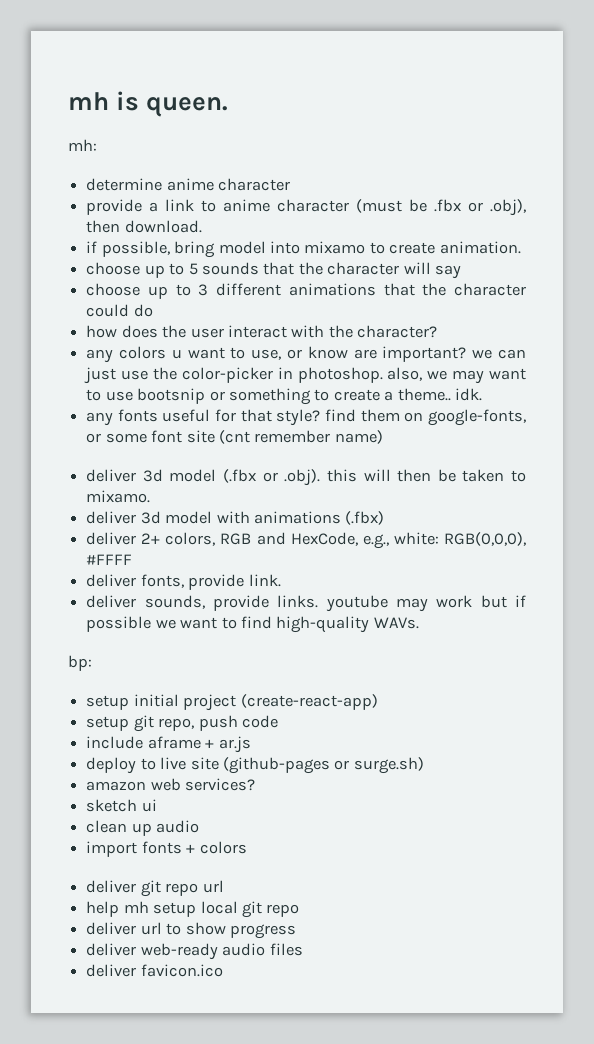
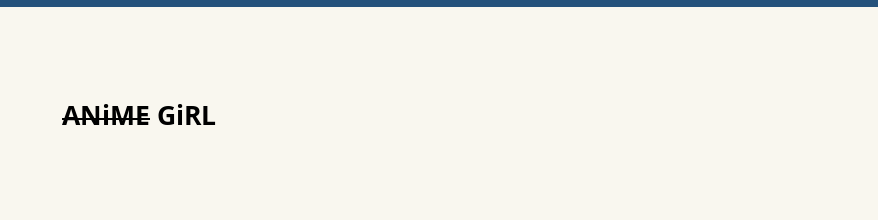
- mh is queen.
- mh:
- determine anime character
- provide a link to anime character (must be .fbx or .obj), then download.
- if possible, bring model into mixamo to create animation.
- choose up to 5 sounds that the character will say
- choose up to 3 different animations that the character could do
- how does the user interact with the character?
- any colors u want to use, or know are important? we can just use the color-picker in photoshop. also, we may want to use bootsnip or something to create a theme.. idk.
- any fonts useful for that style? find them on google-fonts, or some font site (cnt remember name)
- deliver 3d model (.fbx or .obj). this will then be taken to mixamo.
- deliver 3d model with animations (.fbx)
- deliver 2+ colors, RGB and HexCode, e.g., white: RGB(0,0,0), #FFFF
- deliver fonts, provide link.
- deliver sounds, provide links. youtube may work but if possible we want to find high-quality WAVs.
- bp:
- setup initial project (create-react-app)
- setup git repo, push code
- include aframe + ar.js
- deploy to live site (github-pages or surge.sh)
- amazon web services?
- sketch ui
- clean up audio
- import fonts + colors
- deliver git repo url
- help mh setup local git repo
- deliver url to show progress
- deliver web-ready audio files
- deliver favicon.ico
+ ANiME GiRL

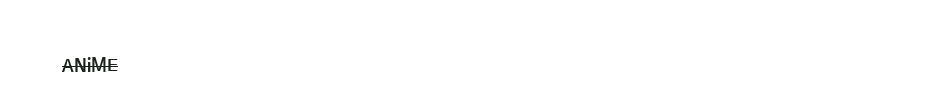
- ANiME GiRL
+ ANiME

